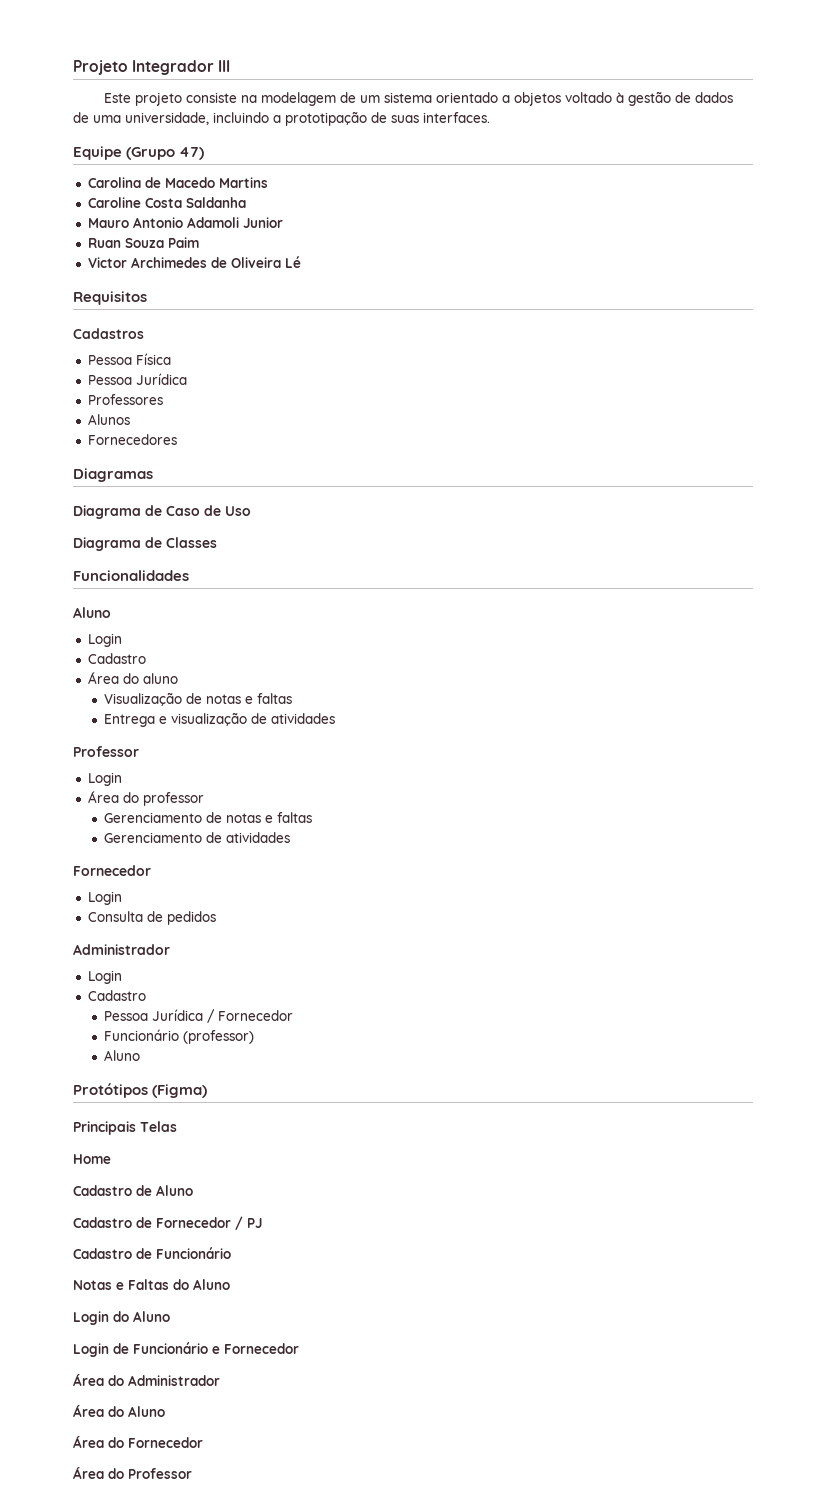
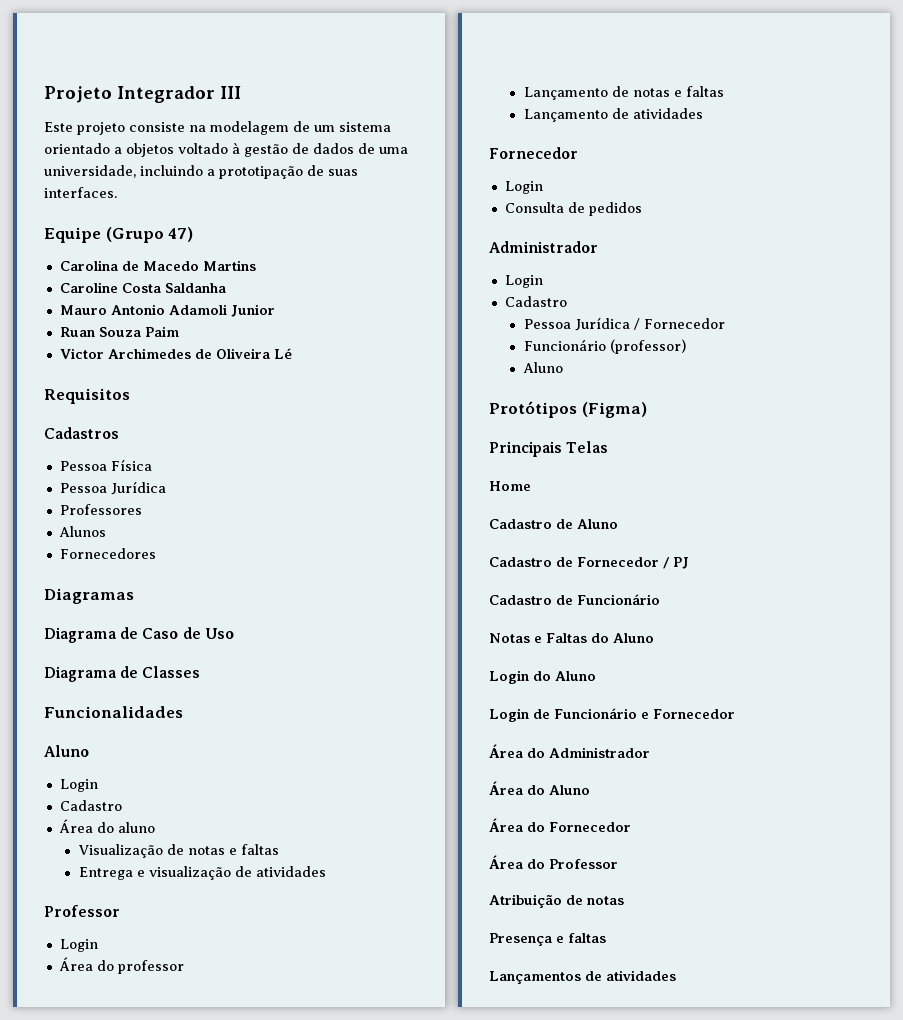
- Gerenciamento de notas e faltas
- Gerenciamento de atividades
+ Lançamento de notas e faltas
+ Lançamento de atividades
+ Atribuição de notas
+ Presença e faltas
+ Lançamentos de atividades

